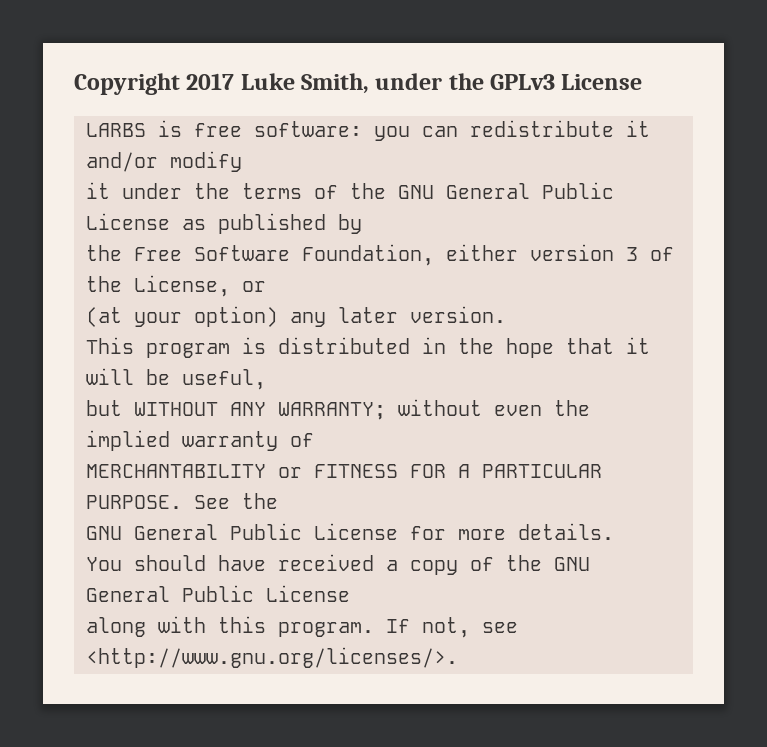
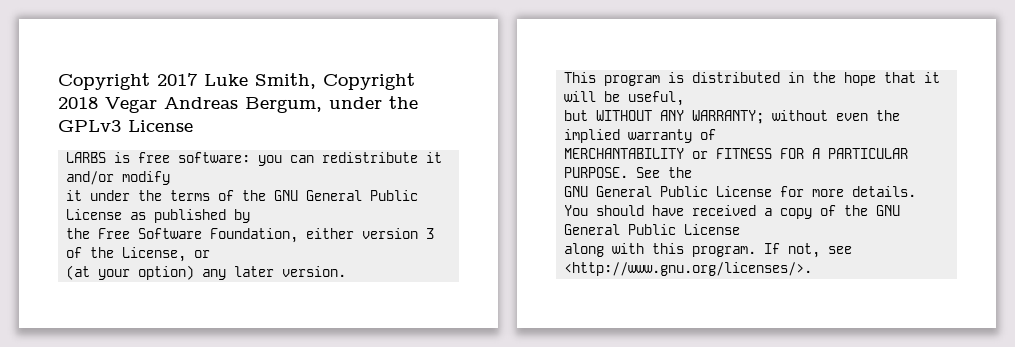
- Copyright 2017 Luke Smith, under the GPLv3 License
+ Copyright 2017 Luke Smith, Copyright 2018 Vegar Andreas Bergum, under the GPLv3 License

